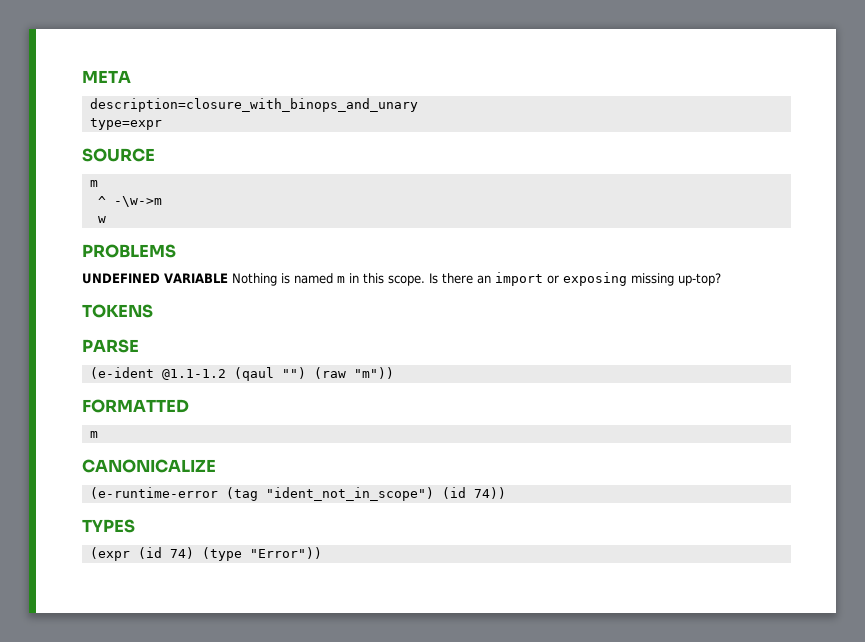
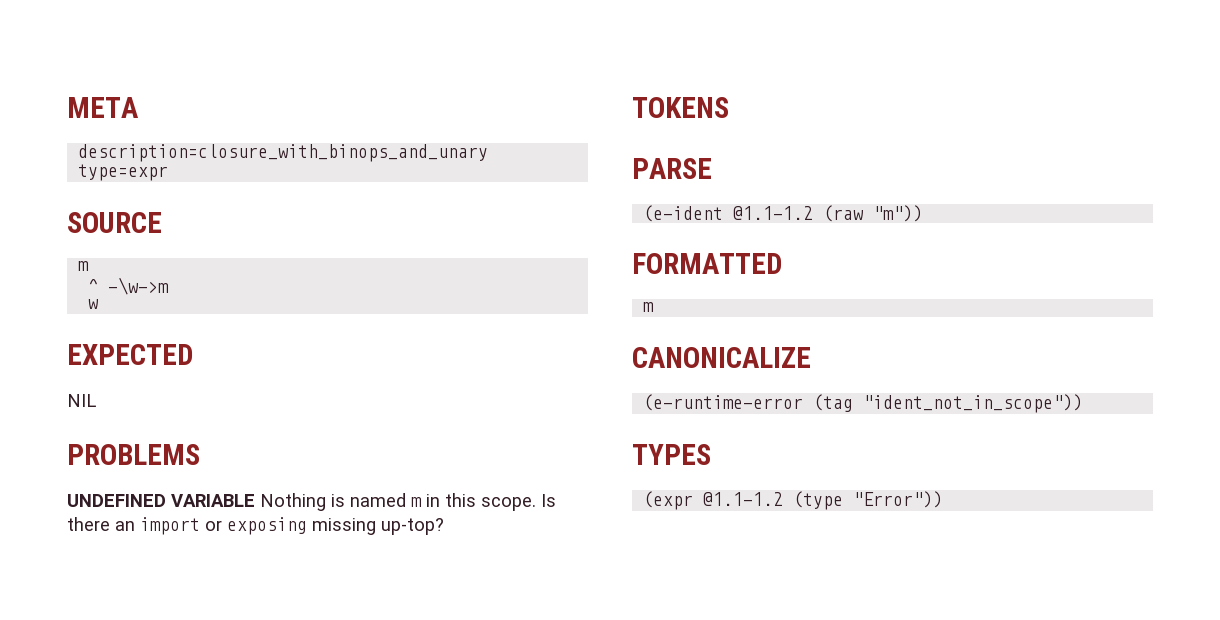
+ EXPECTED
+ NIL
- (e-ident @1.1-1.2 (qaul "") (raw "m"))
+ (e-ident @1.1-1.2 (raw "m"))
- (e-runtime-error (tag "ident_not_in_scope") (id 74))
+ (e-runtime-error (tag "ident_not_in_scope"))
- (expr (id 74) (type "Error"))
+ (expr @1.1-1.2 (type "Error"))

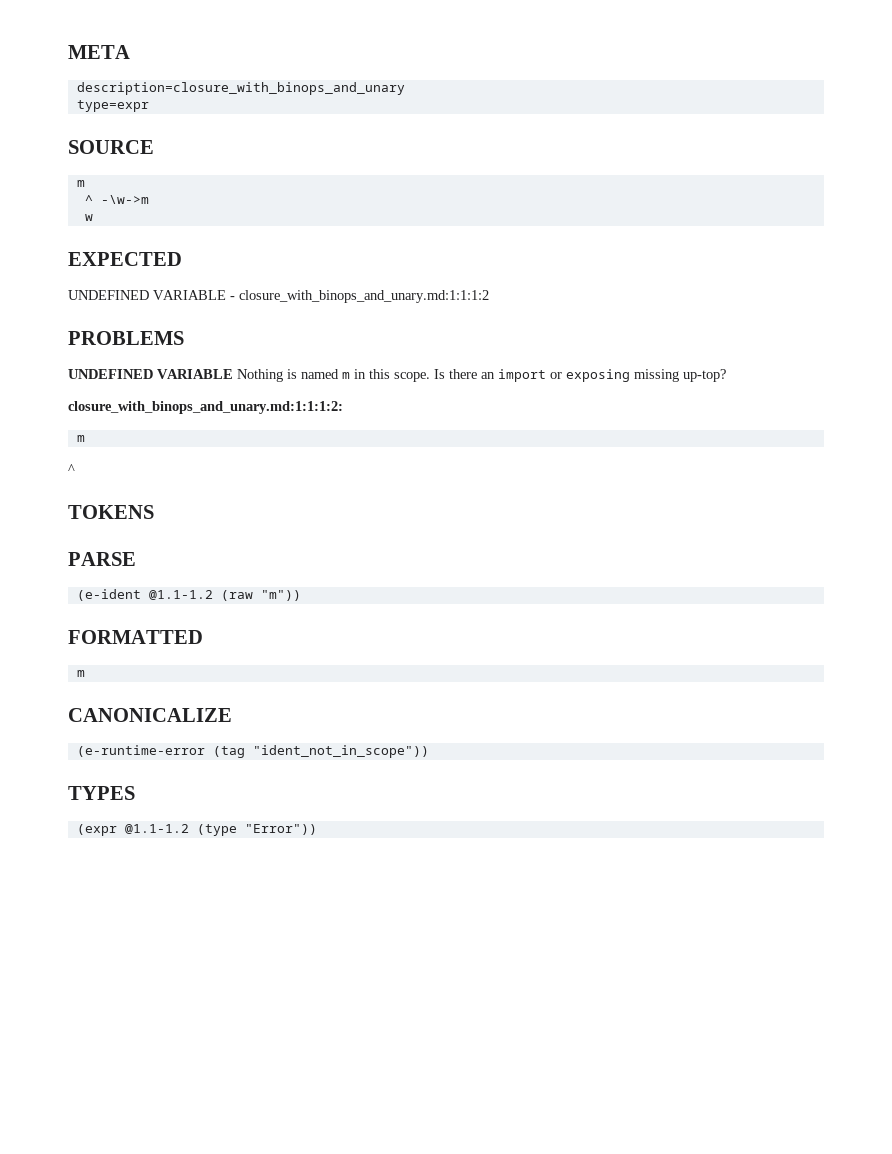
- NIL
+ UNDEFINED VARIABLE - closure_with_binops_and_unary.md:1:1:1:2
+ closure_with_binops_and_unary.md:1:1:1:2:
+ m
+ ^

